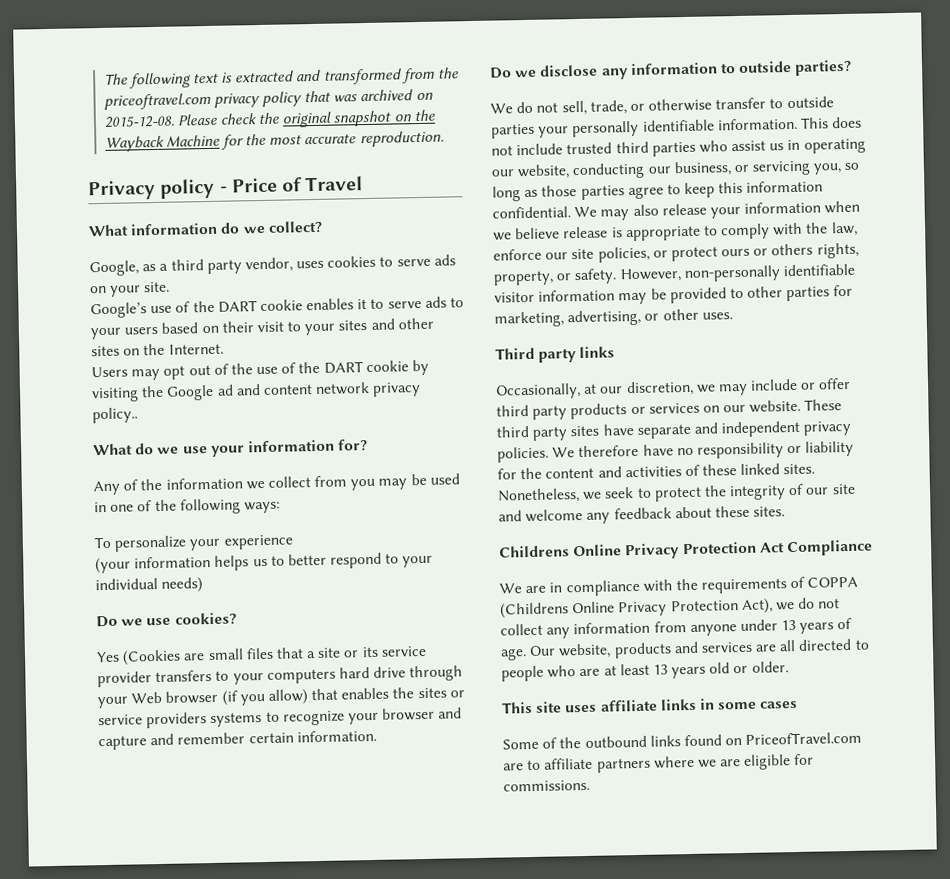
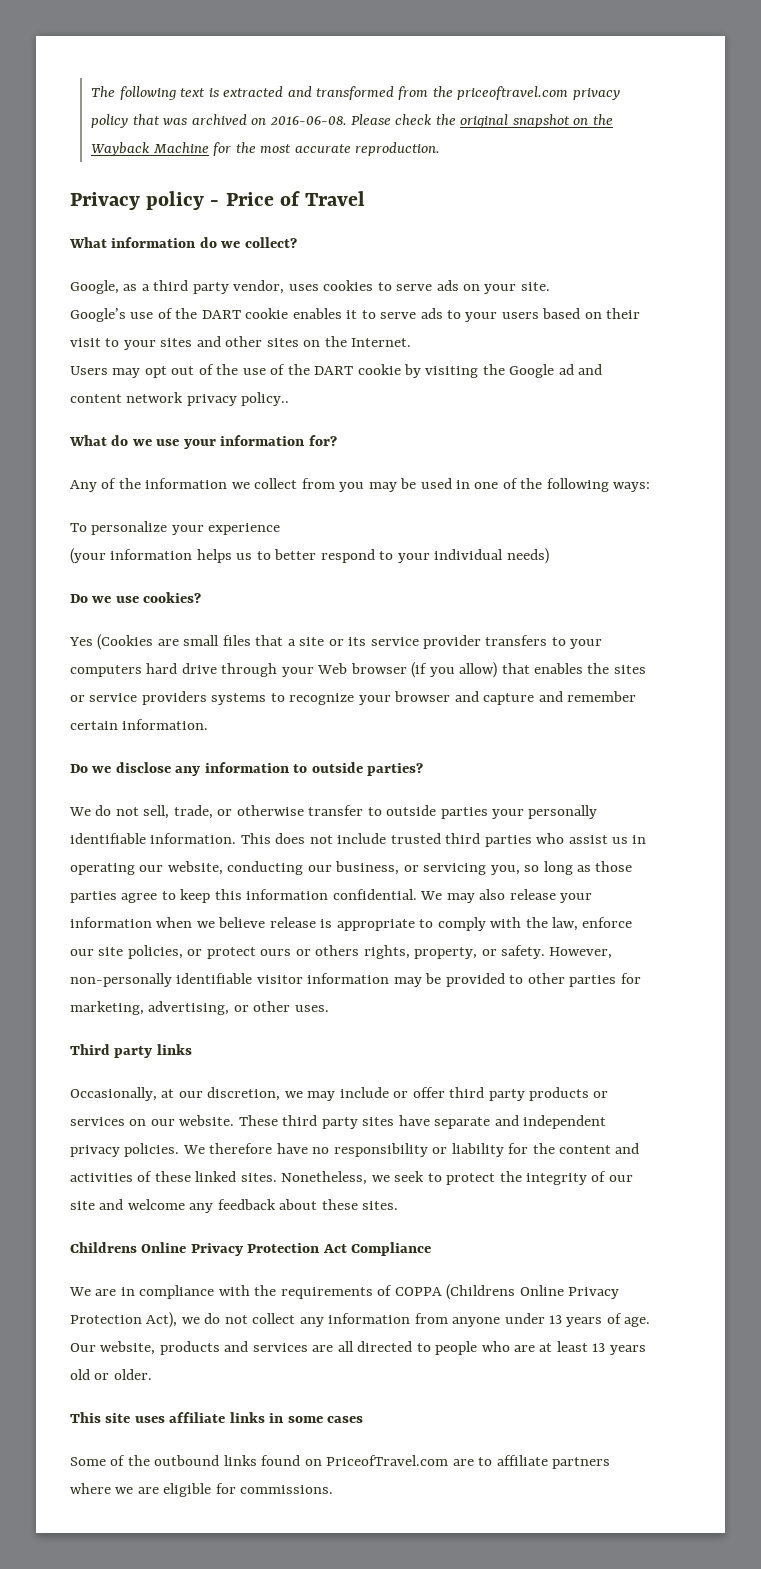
- The following text is extracted and transformed from the priceoftravel.com privacy policy that was archived on 2015-12-08.
+ The following text is extracted and transformed from the priceoftravel.com privacy policy that was archived on 2016-06-08.

